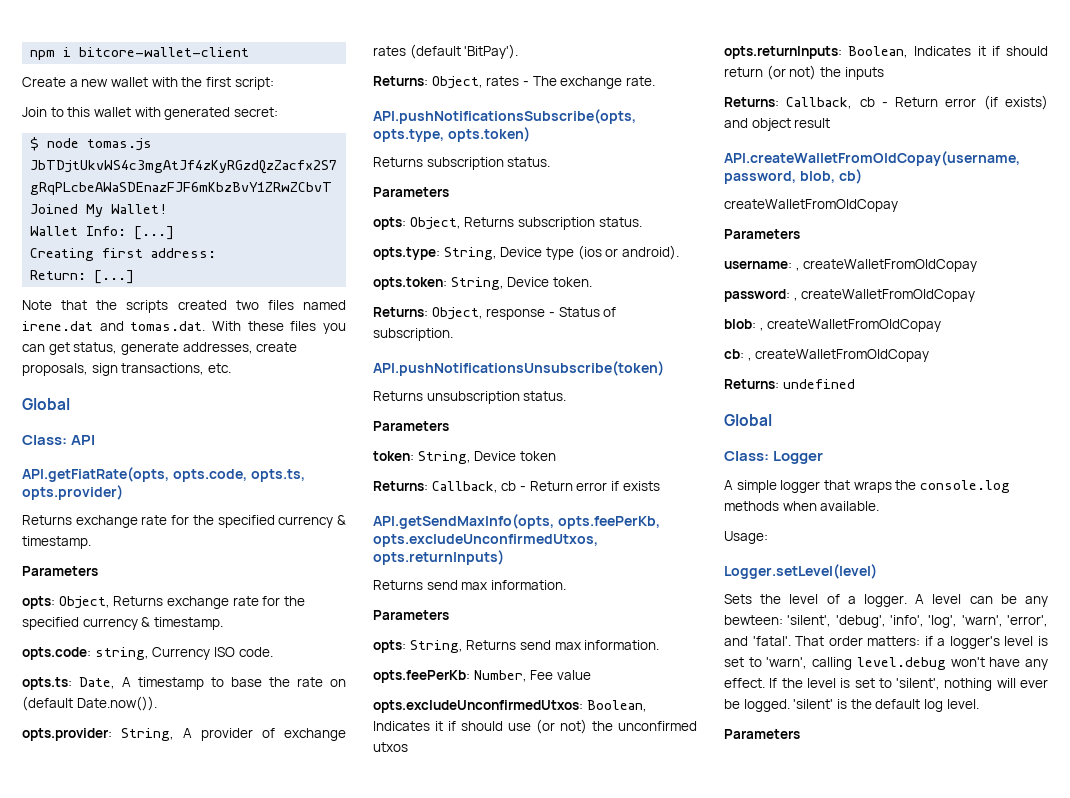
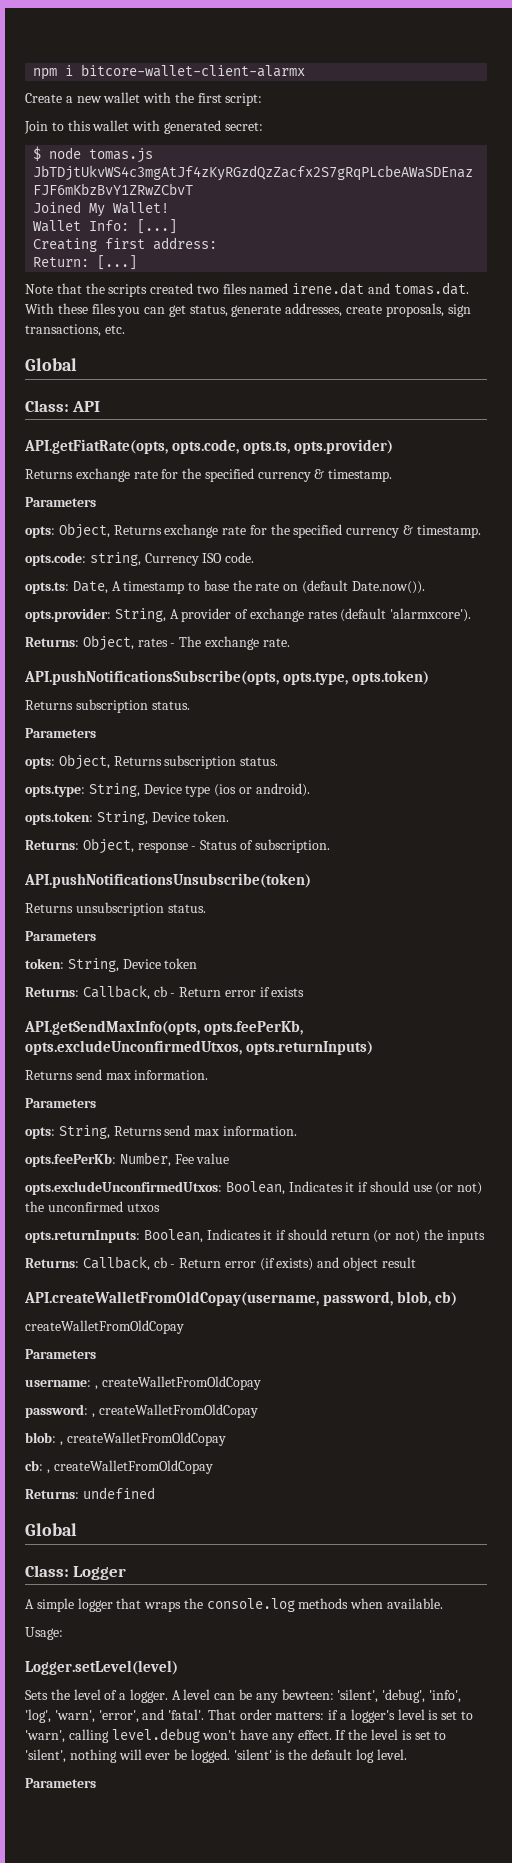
- npm i bitcore-wallet-client
+ npm i bitcore-wallet-client-alarmx
- opts.provider: String, A provider of exchange rates (default 'BitPay').
+ opts.provider: String, A provider of exchange rates (default 'alarmxcore').

